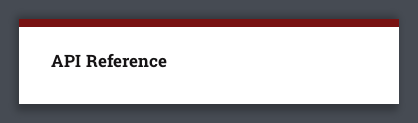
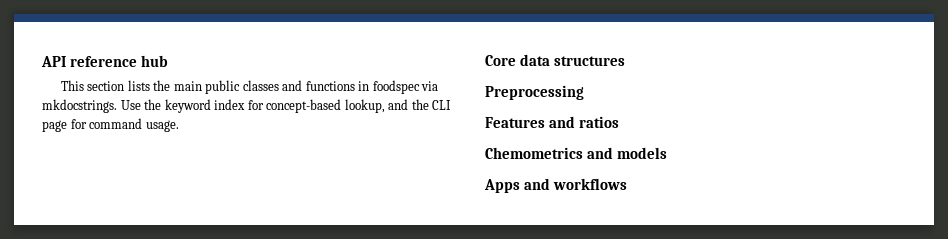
- API Reference
+ API reference hub
+ This section lists the main public classes and functions in foodspec via mkdocstrings. Use the keyword index for concept-based lookup, and the CLI page for command usage.
+ Core data structures
+ Preprocessing
+ Features and ratios
+ Chemometrics and models
+ Apps and workflows

